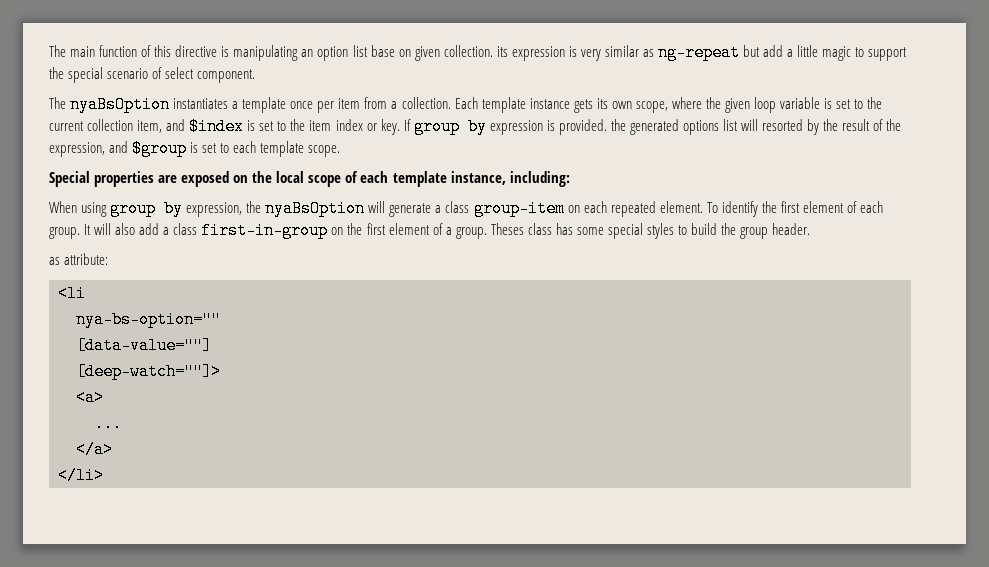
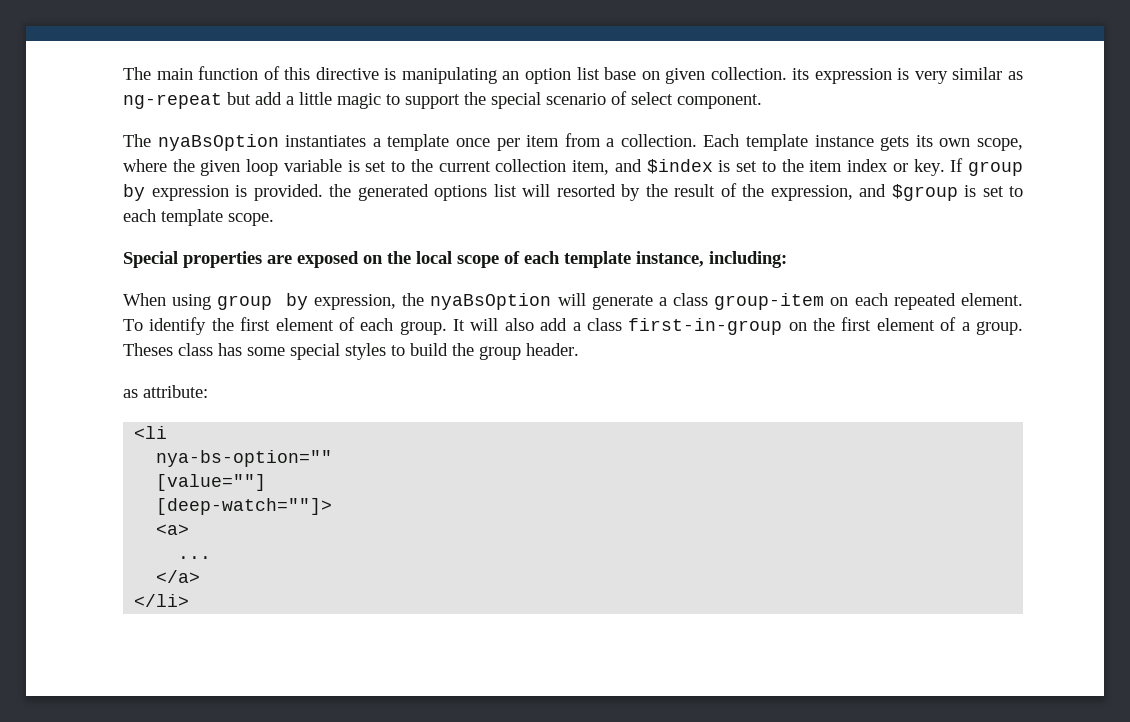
- [data-value=""]
+ [value=""]

